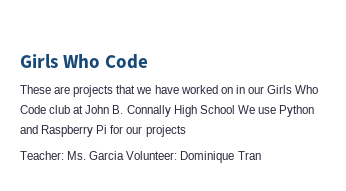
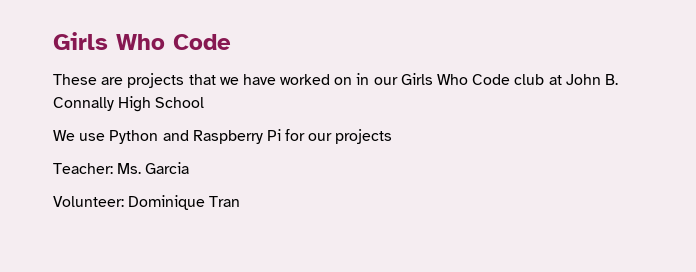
- These are projects that we have worked on in our Girls Who Code club at John B. Connally High School We use Python and Raspberry Pi for our projects
+ These are projects that we have worked on in our Girls Who Code club at John B. Connally High School
+ We use Python and Raspberry Pi for our projects
- Teacher: Ms. Garcia Volunteer: Dominique Tran
+ Teacher: Ms. Garcia
+ Volunteer: Dominique Tran

